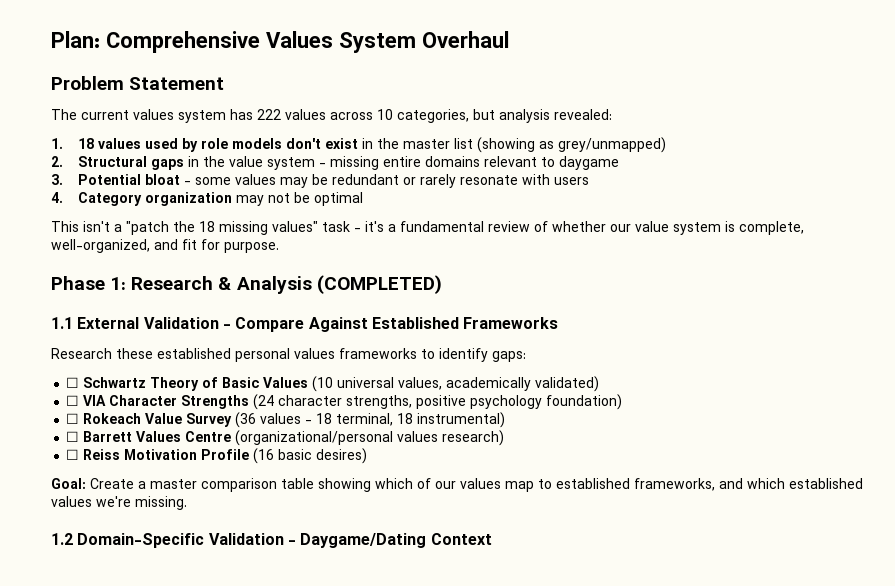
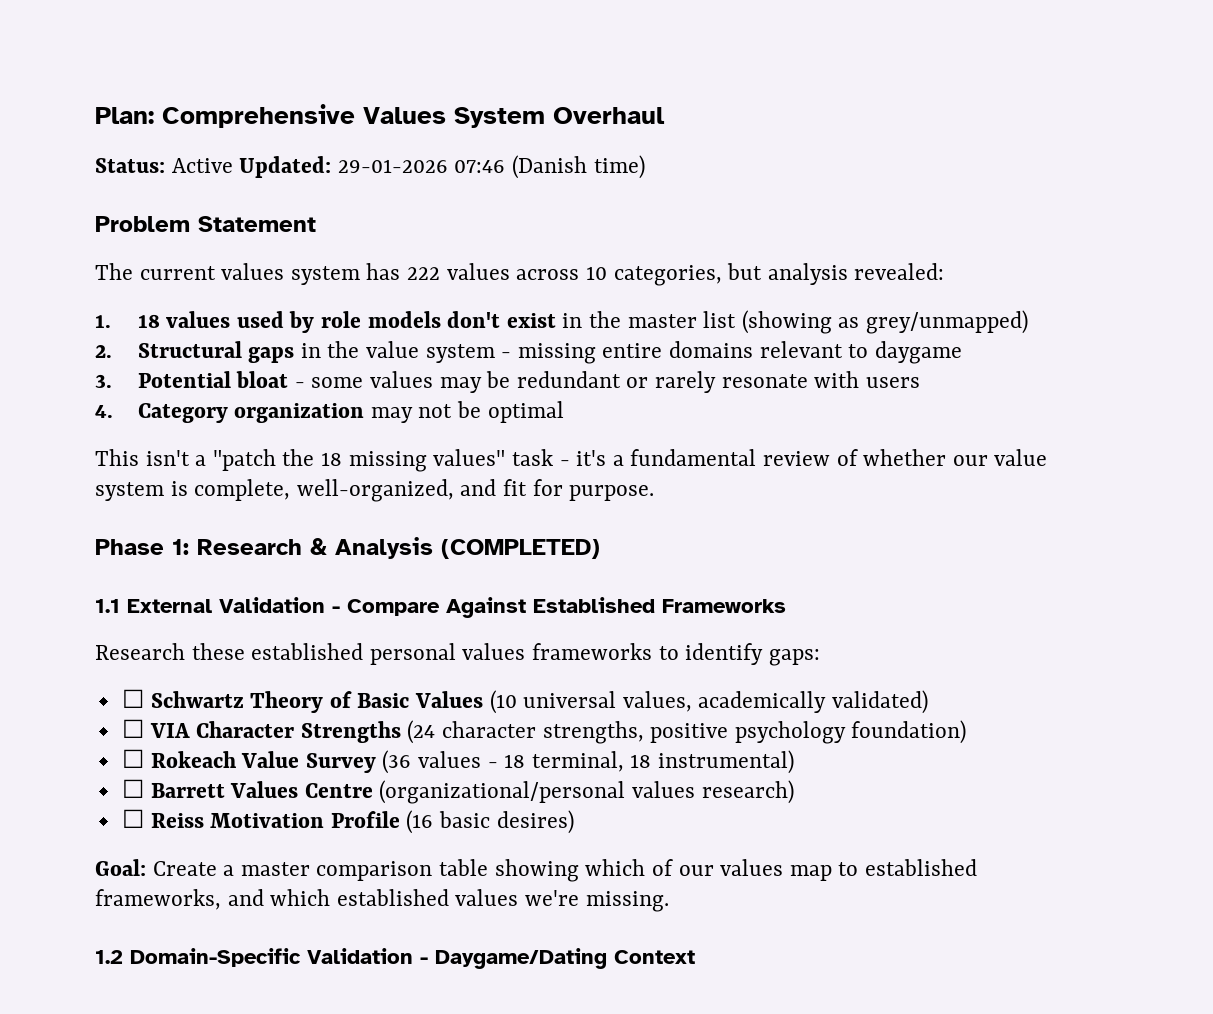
+ Status: Active Updated: 29-01-2026 07:46 (Danish time)

